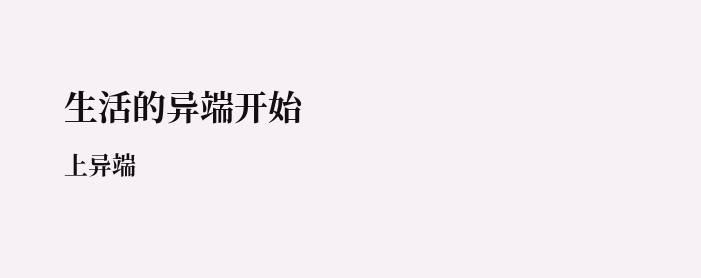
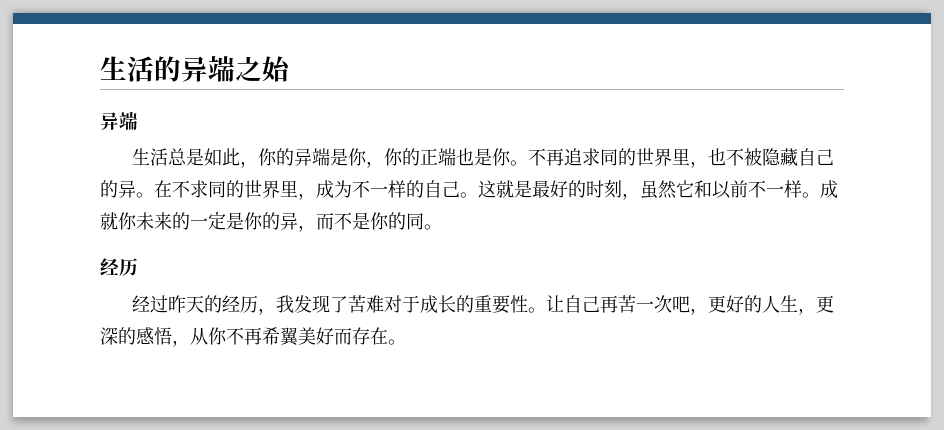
- 生活的异端开始
- 上异端
+ 生活的异端之始
+ 异端
+ 生活总是如此，你的异端是你，你的正端也是你。不再追求同的世界里，也不被隐藏自己的异。在不求同的世界里，成为不一样的自己。这就是最好的时刻，虽然它和以前不一样。成就你未来的一定是你的异，而不是你的同。
+ 经历
+ 经过昨天的经历，我发现了苦难对于成长的重要性。让自己再苦一次吧，更好的人生，更深的感悟，从你不再希翼美好而存在。

